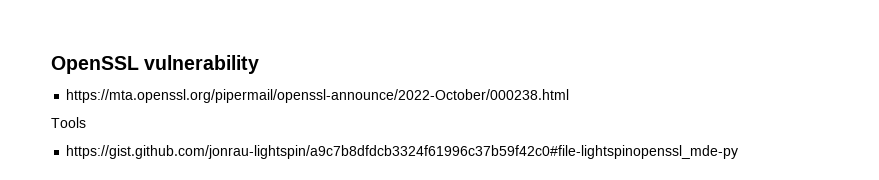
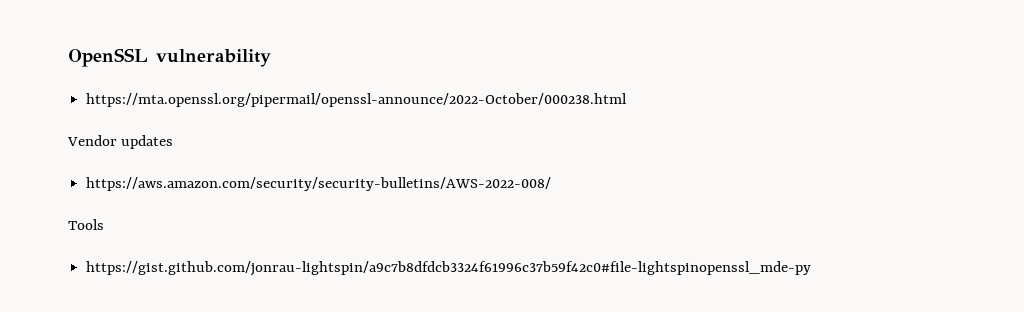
+ Vendor updates
+ https://aws.amazon.com/security/security-bulletins/AWS-2022-008/

